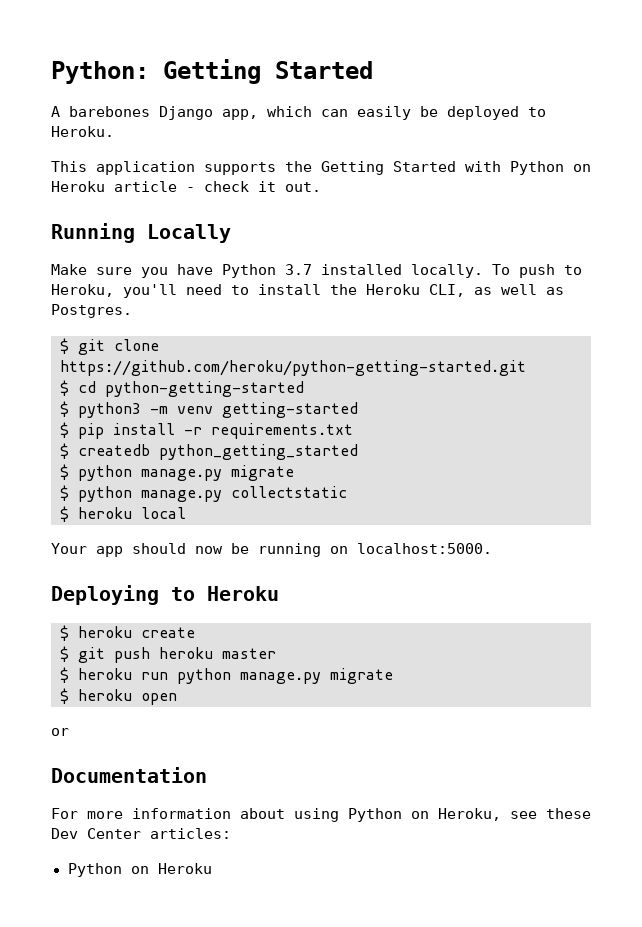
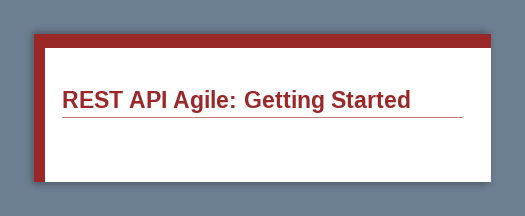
- Python: Getting Started
- A barebones Django app, which can easily be deployed to Heroku.
- This application supports the Getting Started with Python on Heroku article - check it out.
- Running Locally
- Make sure you have Python 3.7 installed locally. To push to Heroku, you'll need to install the Heroku CLI, as well as Postgres.
- $ git clone https://github.com/heroku/python-getting-started.git
- $ cd python-getting-started
- $ python3 -m venv getting-started
- $ pip install -r requirements.txt
- $ createdb python_getting_started
- $ python manage.py migrate
- $ python manage.py collectstatic
- $ heroku local
- Your app should now be running on localhost:5000.
- Deploying to Heroku
- $ heroku create
- $ git push heroku master
- $ heroku run python manage.py migrate
- $ heroku open
- or
- Documentation
- For more information about using Python on Heroku, see these Dev Center articles:
- Python on Heroku
+ REST API Agile: Getting Started

